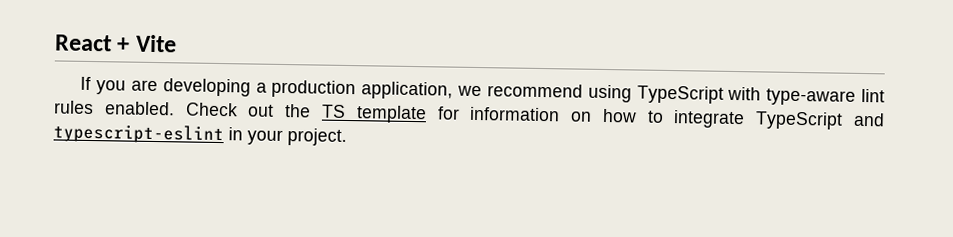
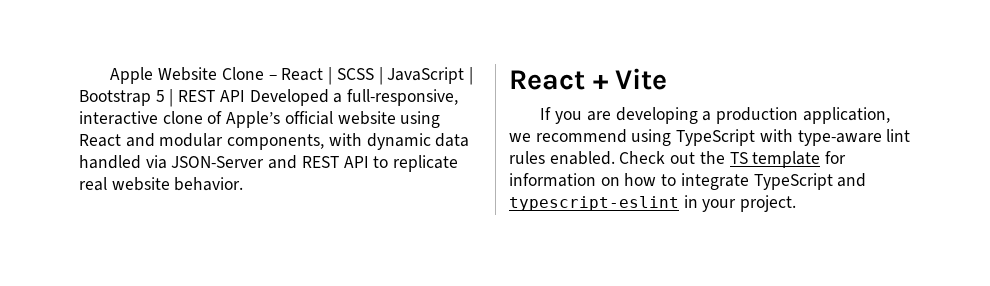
+ Apple Website Clone – React | SCSS | JavaScript | Bootstrap 5 | REST API Developed a full-responsive, interactive clone of Apple’s official website using React and modular components, with dynamic data handled via JSON-Server and REST API to replicate real website behavior.

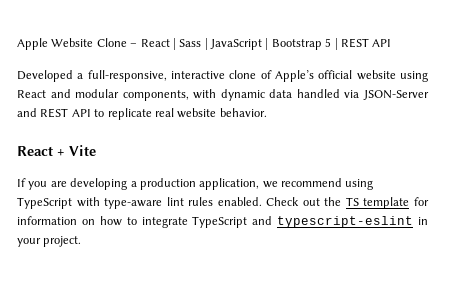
- Apple Website Clone – React | SCSS | JavaScript | Bootstrap 5 | REST API Developed a full-responsive, interactive clone of Apple’s official website using React and modular components, with dynamic data handled via JSON-Server and REST API to replicate real website behavior.
+ Apple Website Clone – React | Sass | JavaScript | Bootstrap 5 | REST API
+ Developed a full-responsive, interactive clone of Apple’s official website using React and modular components, with dynamic data handled via JSON-Server and REST API to replicate real website behavior.

